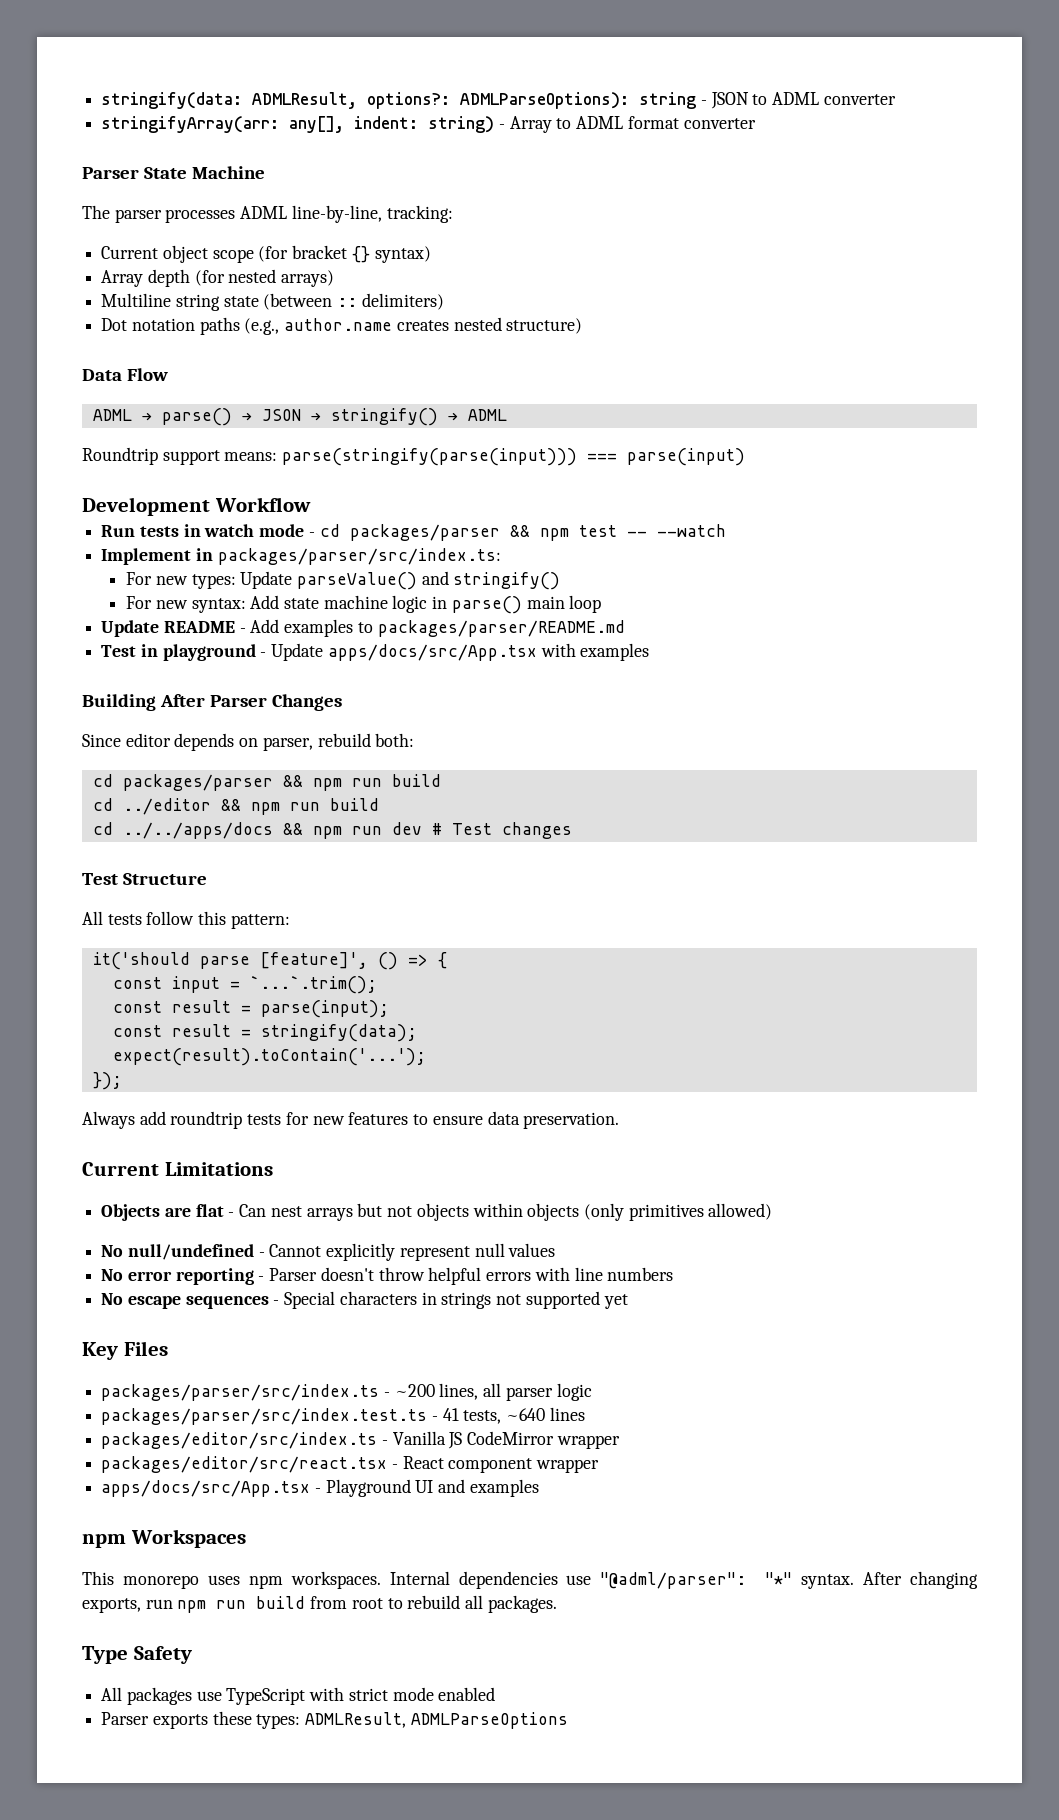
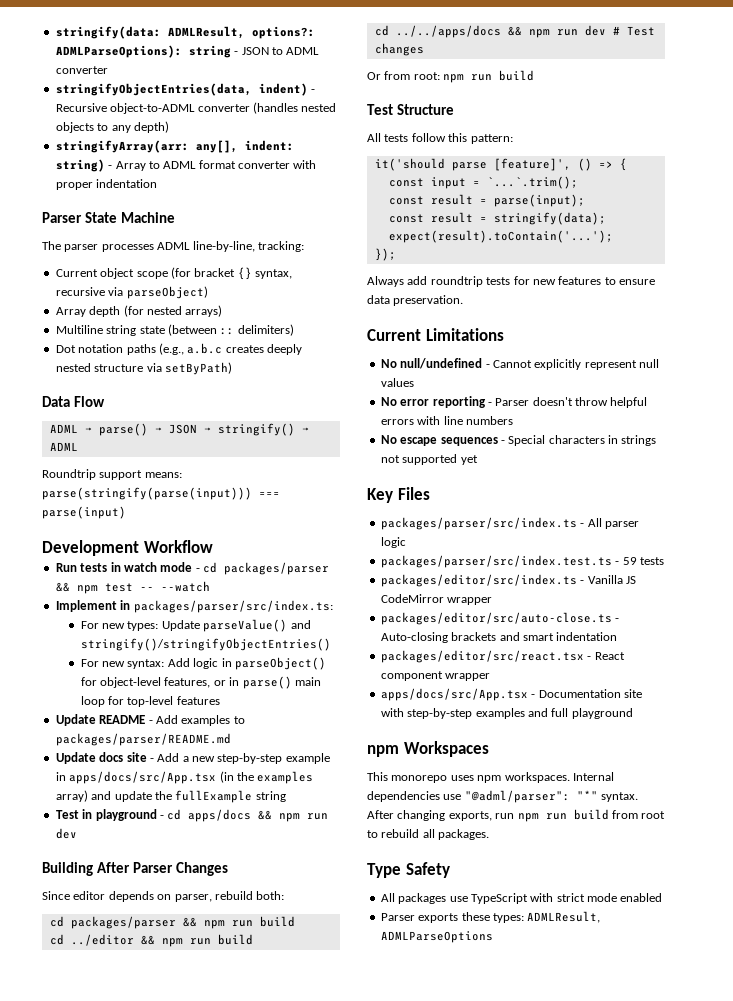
+ stringifyObjectEntries(data, indent) - Recursive object-to-ADML converter (handles nested objects to any depth)
- stringifyArray(arr: any[], indent: string) - Array to ADML format converter
+ stringifyArray(arr: any[], indent: string) - Array to ADML format converter with proper indentation
- Current object scope (for bracket {} syntax)
+ Current object scope (for bracket {} syntax, recursive via parseObject)
- Dot notation paths (e.g., author.name creates nested structure)
+ Dot notation paths (e.g., a.b.c creates deeply nested structure via setByPath)
- For new types: Update parseValue() and stringify()
+ For new types: Update parseValue() and stringify()/stringifyObjectEntries()
- For new syntax: Add state machine logic in parse() main loop
+ For new syntax: Add logic in parseObject() for object-level features, or in parse() main loop for top-level features
- Test in playground - Update apps/docs/src/App.tsx with examples
+ Update docs site - Add a new step-by-step example in apps/docs/src/App.tsx (in the examples array) and update the fullExample string
+ Test in playground - cd apps/docs && npm run dev
+ Or from root: npm run build
- Objects are flat - Can nest arrays but not objects within objects (only primitives allowed)
- packages/parser/src/index.ts - ~200 lines, all parser logic
+ packages/parser/src/index.ts - All parser logic
- packages/parser/src/index.test.ts - 41 tests, ~640 lines
+ packages/parser/src/index.test.ts - 59 tests
+ packages/editor/src/auto-close.ts - Auto-closing brackets and smart indentation
- apps/docs/src/App.tsx - Playground UI and examples
+ apps/docs/src/App.tsx - Documentation site with step-by-step examples and full playground

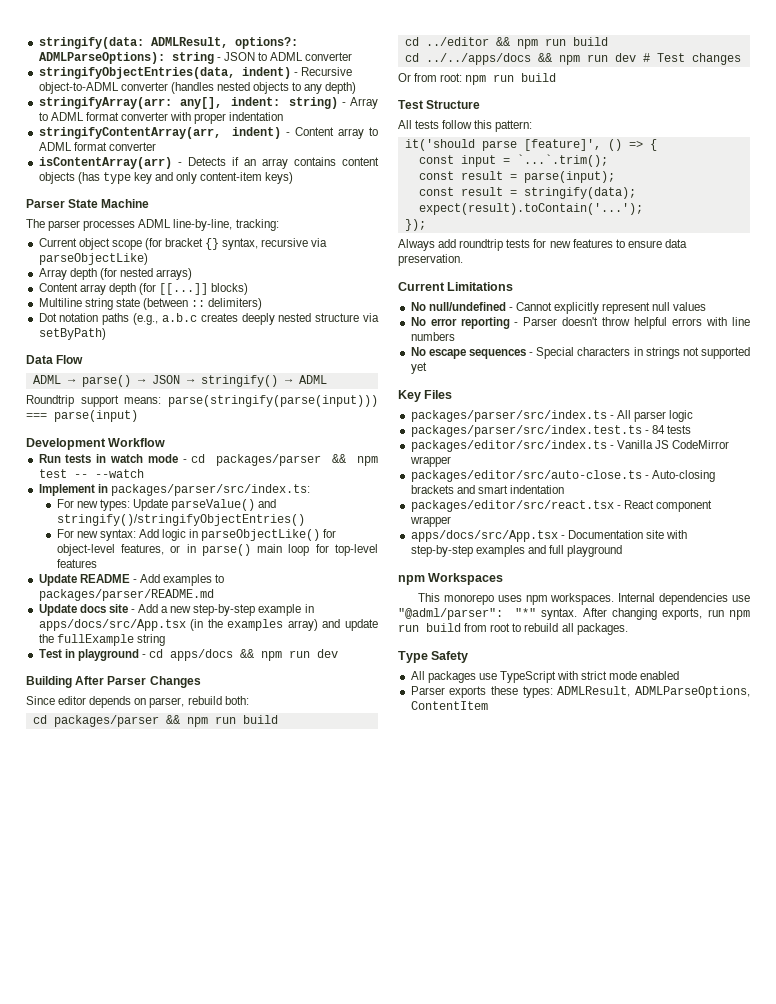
+ stringifyContentArray(arr, indent) - Content array to ADML format converter
+ isContentArray(arr) - Detects if an array contains content objects (has type key and only content-item keys)
- Current object scope (for bracket {} syntax, recursive via parseObject)
+ Current object scope (for bracket {} syntax, recursive via parseObjectLike)
+ Content array depth (for [[...]] blocks)
- For new syntax: Add logic in parseObject() for object-level features, or in parse() main loop for top-level features
+ For new syntax: Add logic in parseObjectLike() for object-level features, or in parse() main loop for top-level features
- packages/parser/src/index.test.ts - 59 tests
+ packages/parser/src/index.test.ts - 84 tests
- Parser exports these types: ADMLResult, ADMLParseOptions
+ Parser exports these types: ADMLResult, ADMLParseOptions, ContentItem

